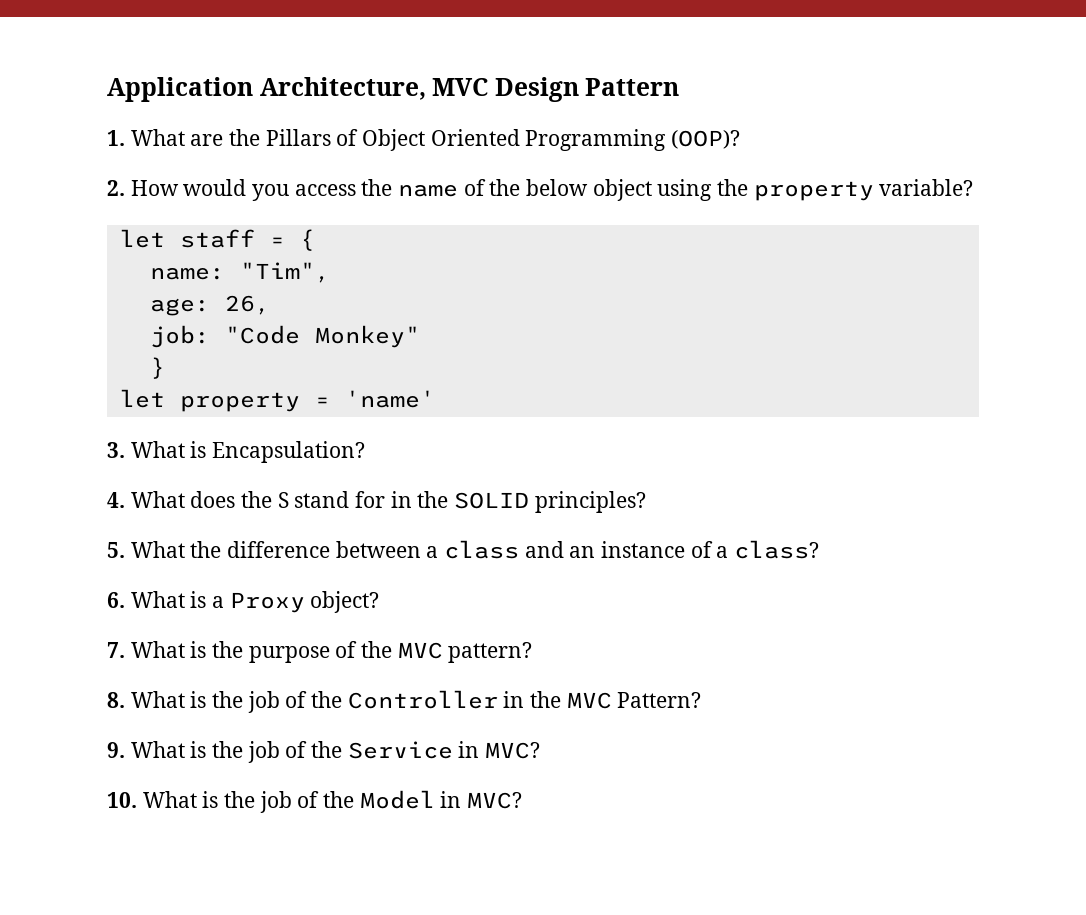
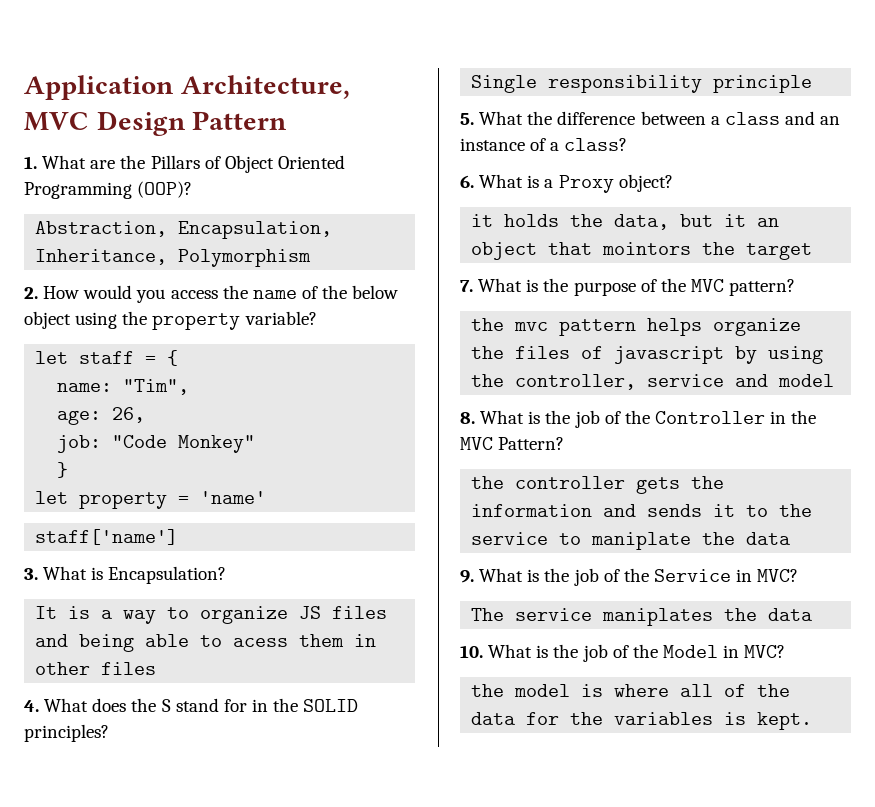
+ Abstraction, Encapsulation, Inheritance, Polymorphism
+ staff['name']
+ It is a way to organize JS files and being able to acess them in other files
+ Single responsibility principle
+ it holds the data, but it an object that mointors the target
+ the mvc pattern helps organize the files of javascript by using the controller, service and model
+ the controller gets the information and sends it to the service to maniplate the data
+ The service maniplates the data
+ the model is where all of the data for the variables is kept.

